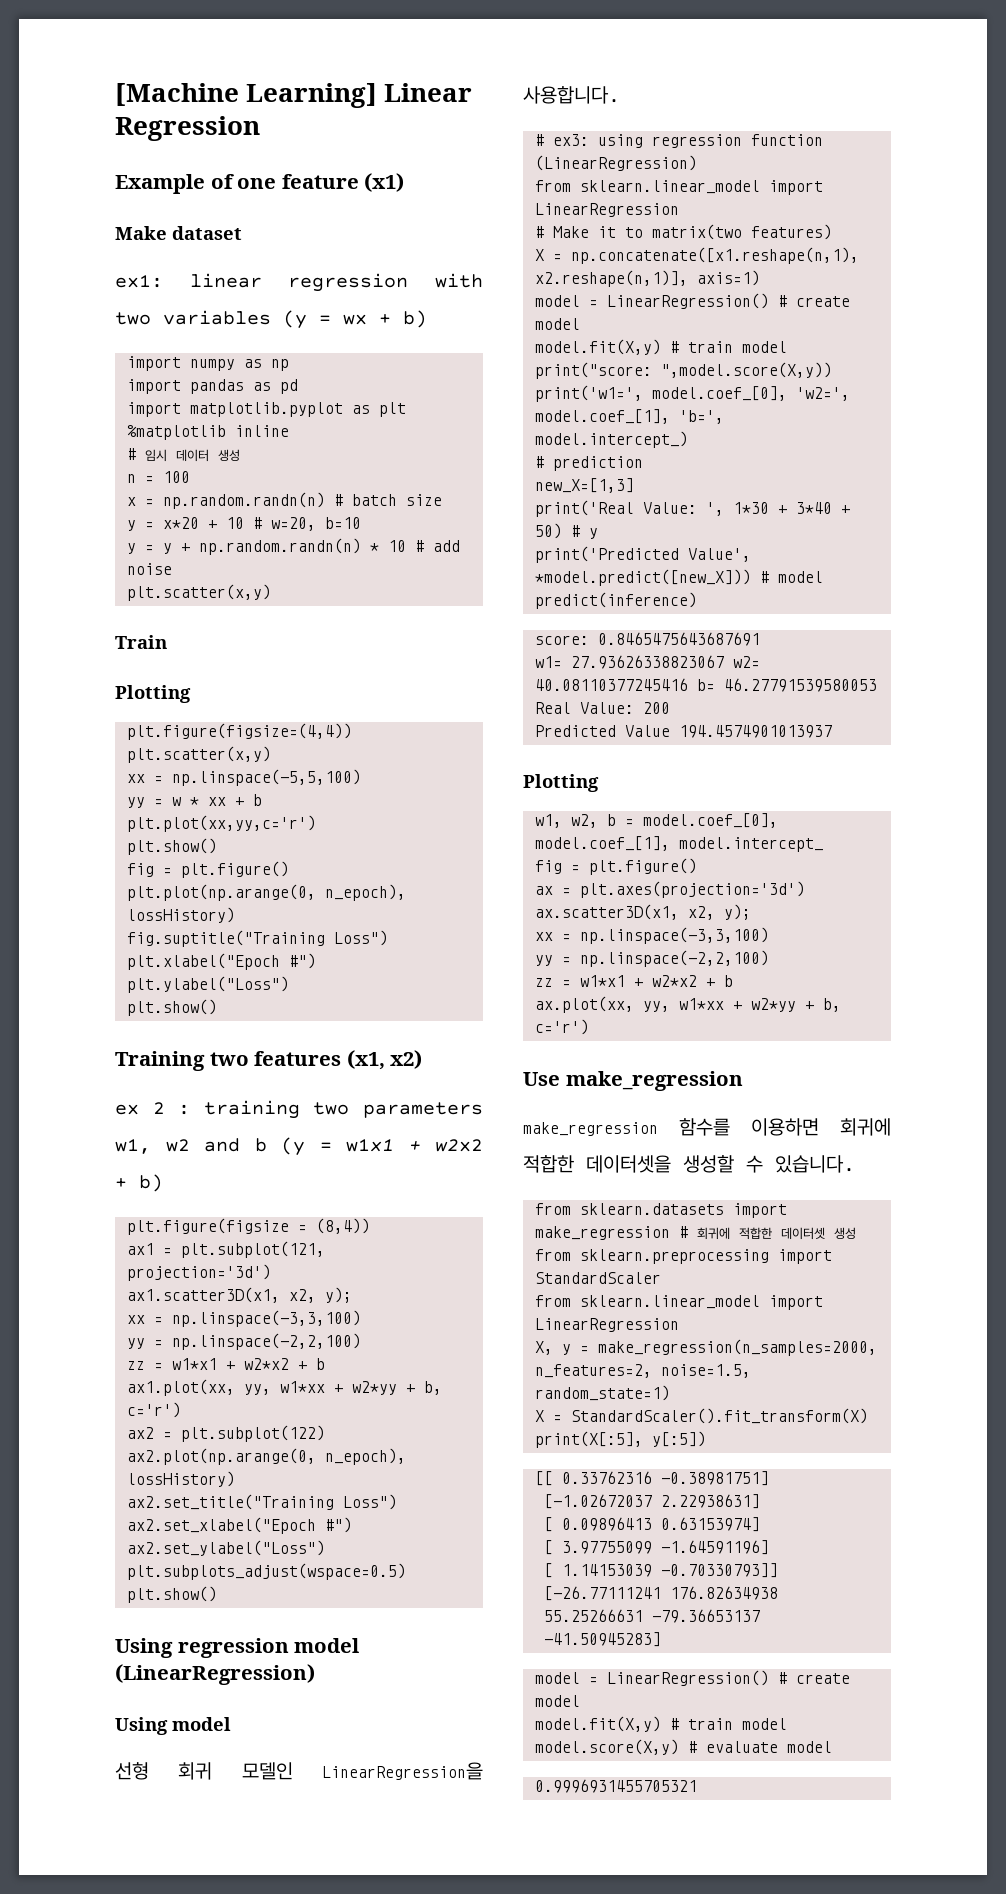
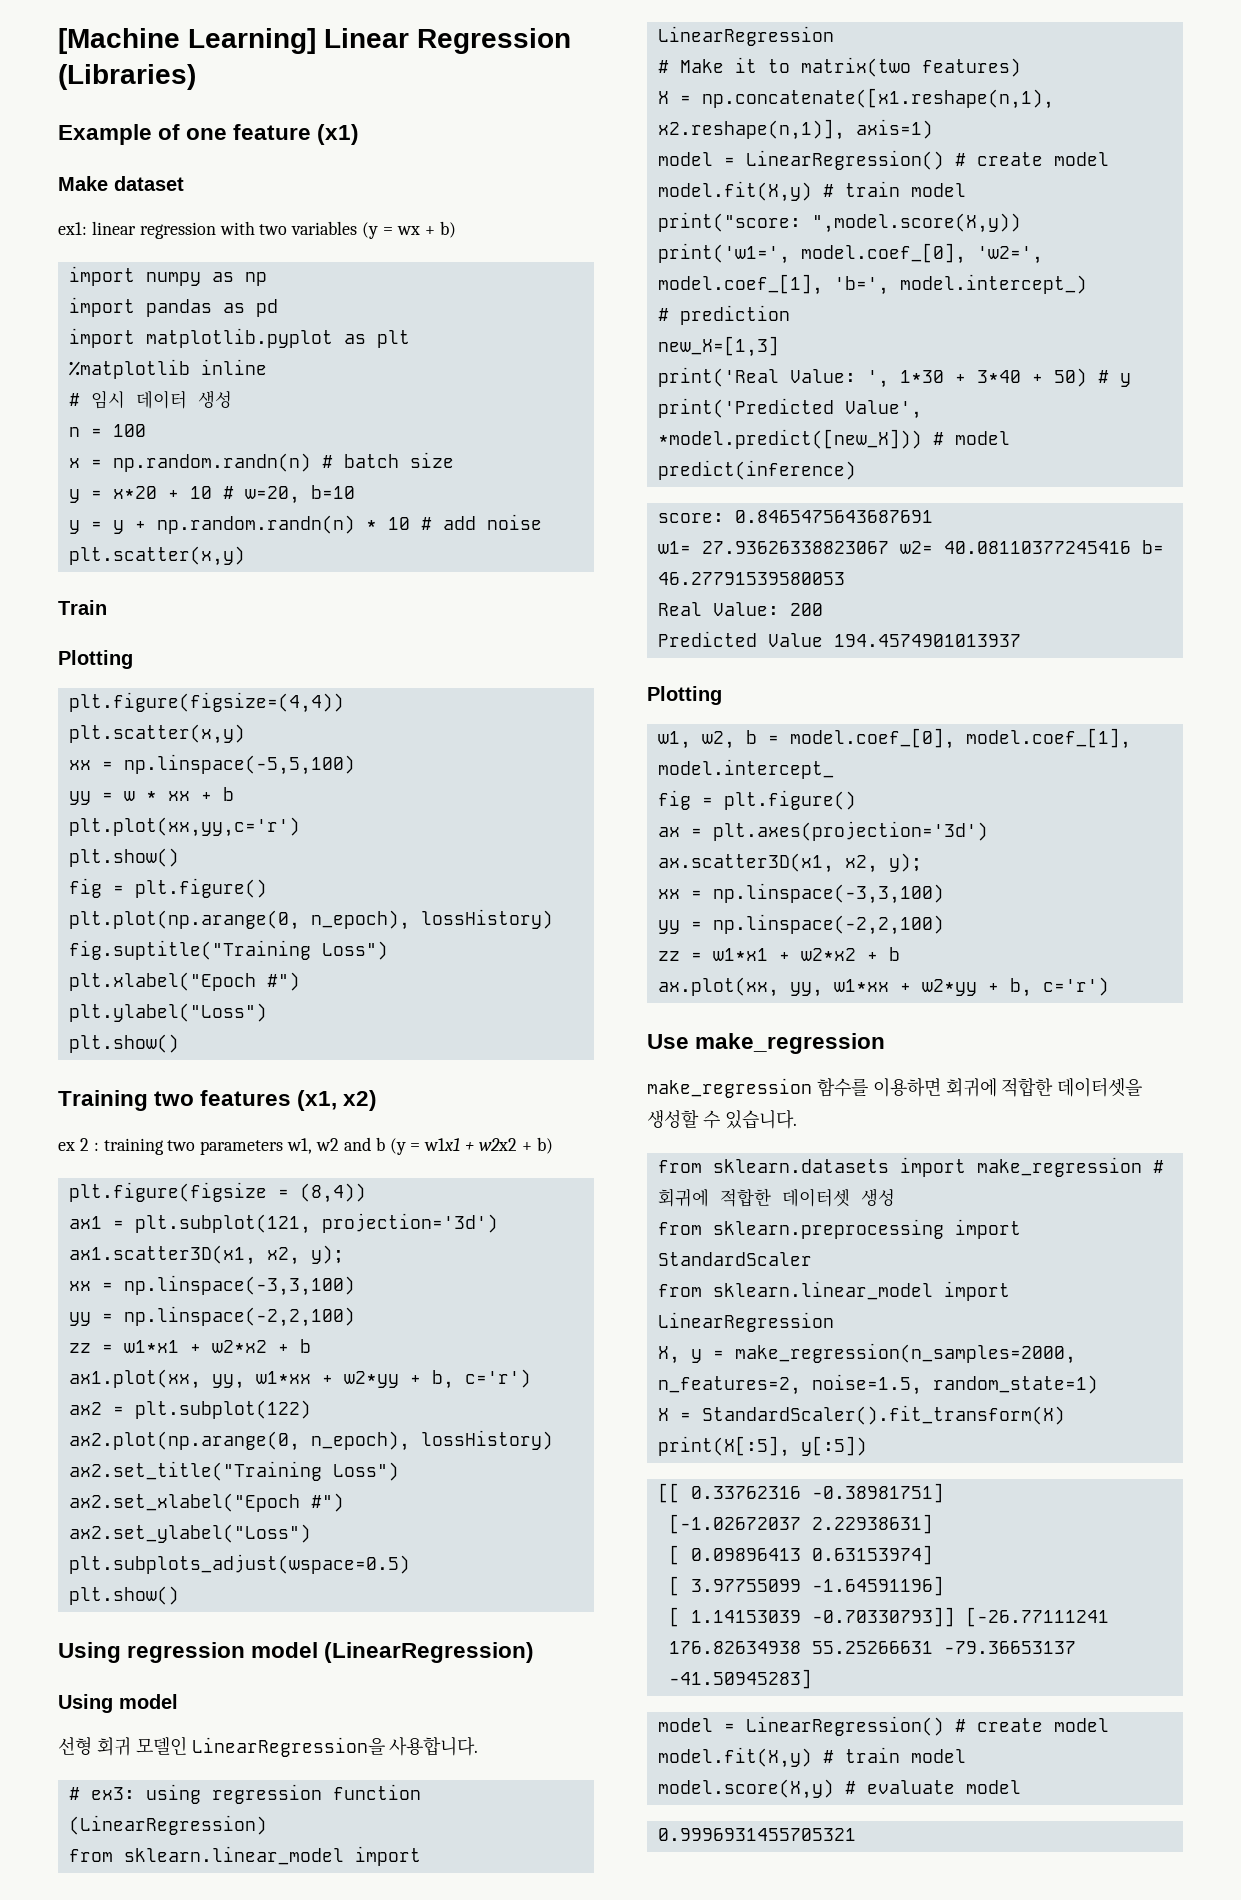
- [Machine Learning] Linear Regression
+ [Machine Learning] Linear Regression (Libraries)

